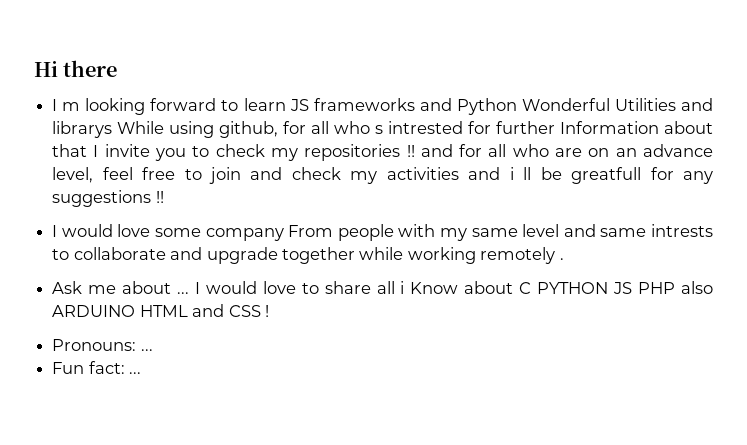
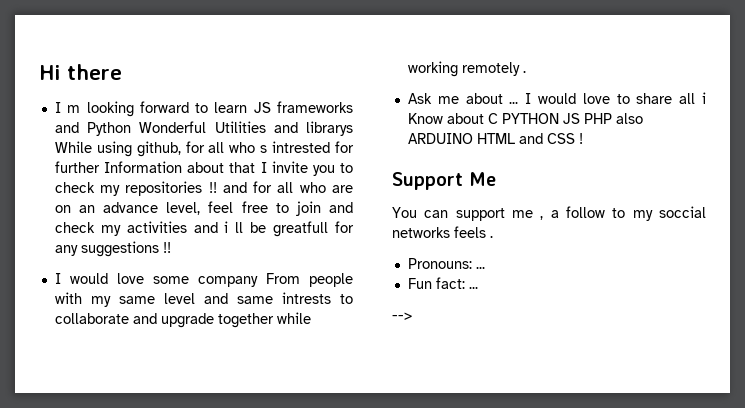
+ Support Me
+ You can support me , a follow to my soccial networks feels .
+ -->

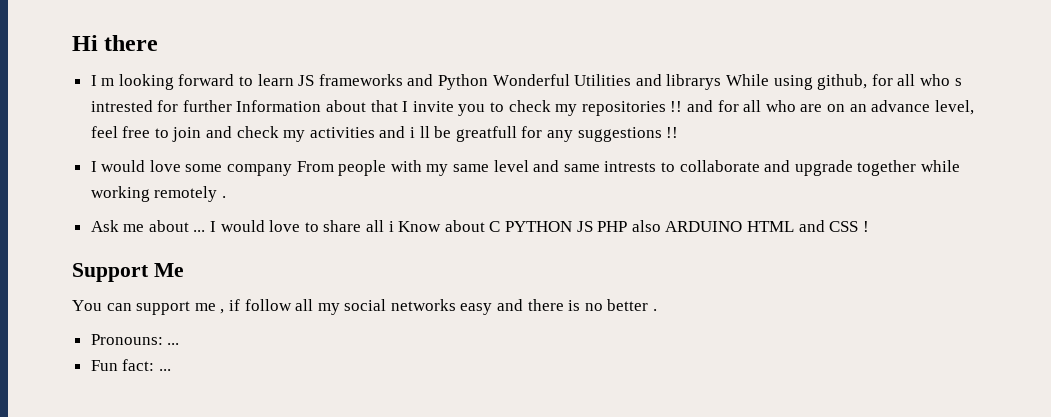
- You can support me , a follow to my soccial networks feels .
+ You can support me , if follow all my social networks easy and there is no better .
- -->

